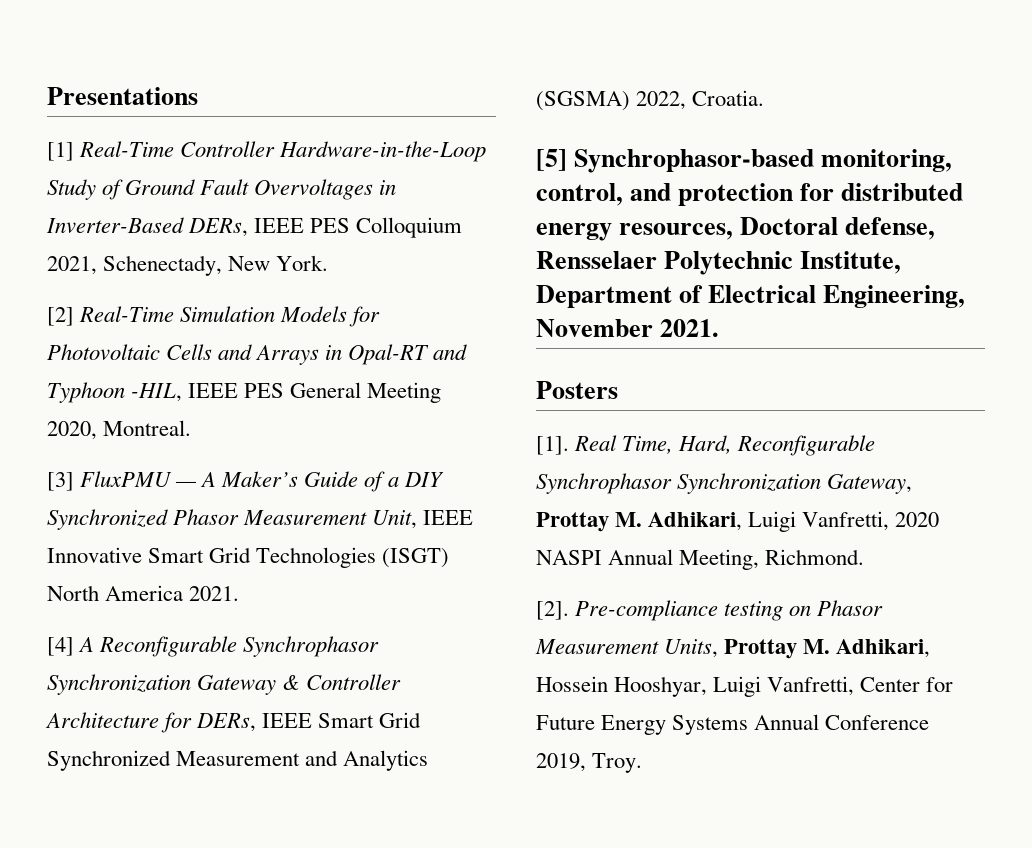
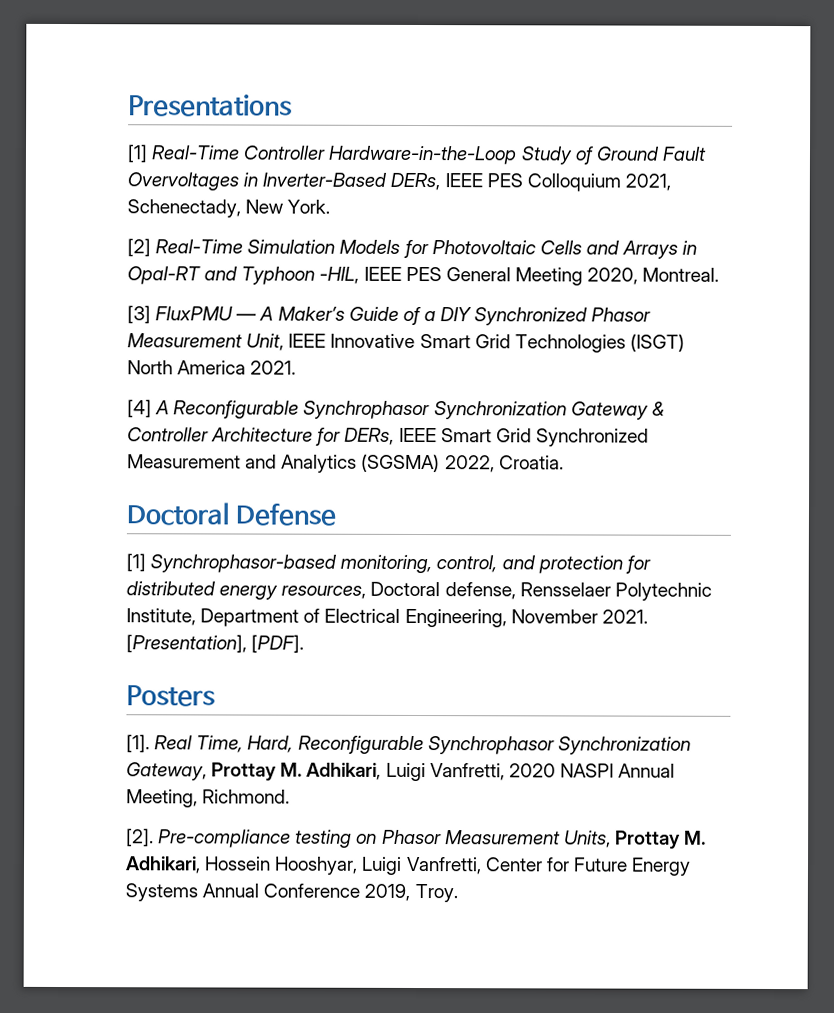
- [5] Synchrophasor-based monitoring, control, and protection for distributed energy resources, Doctoral defense, Rensselaer Polytechnic Institute, Department of Electrical Engineering, November 2021.
+ Doctoral Defense
+ [1] Synchrophasor-based monitoring, control, and protection for distributed energy resources, Doctoral defense, Rensselaer Polytechnic Institute, Department of Electrical Engineering, November 2021. [Presentation], [PDF].

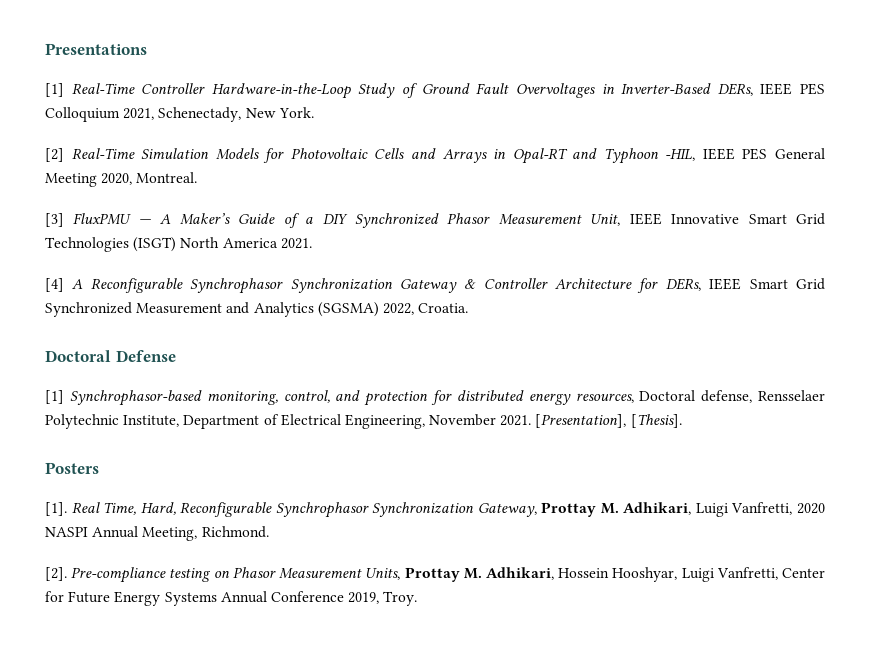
- [Presentation], [PDF].
+ [Presentation], [Thesis].

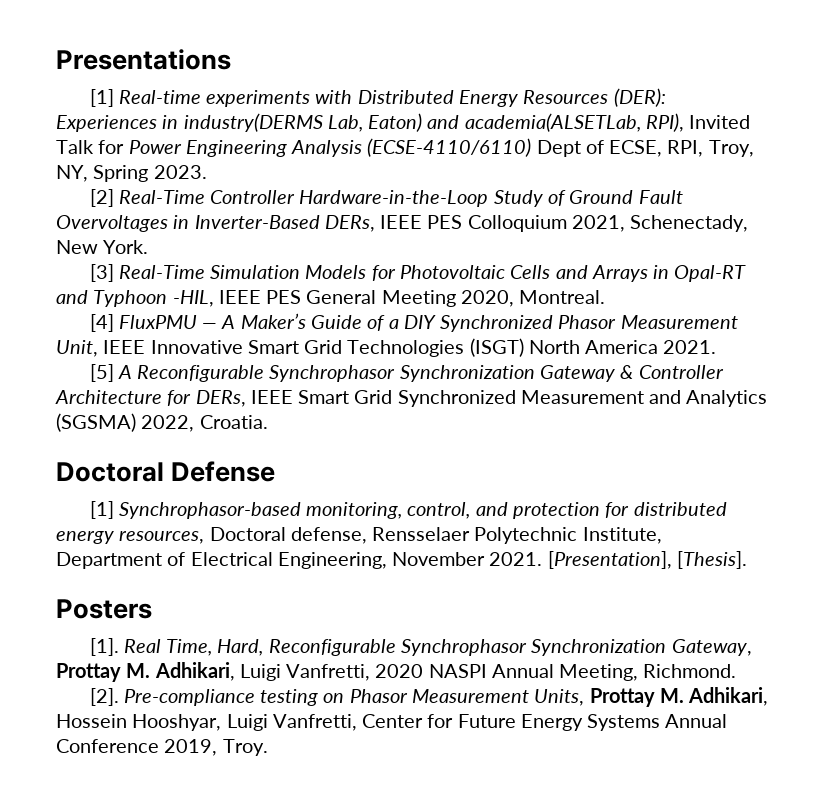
- [1] Real-Time Controller Hardware-in-the-Loop Study of Ground Fault Overvoltages in Inverter-Based DERs, IEEE PES Colloquium 2021, Schenectady, New York.
+ [1] Real-time experiments with Distributed Energy Resources (DER): Experiences in industry(DERMS Lab, Eaton) and academia(ALSETLab, RPI), Invited Talk for Power Engineering Analysis (ECSE-4110/6110) Dept of ECSE, RPI, Troy, NY, Spring 2023.
+ [2] Real-Time Controller Hardware-in-the-Loop Study of Ground Fault Overvoltages in Inverter-Based DERs, IEEE PES Colloquium 2021, Schenectady, New York.
- [2] Real-Time Simulation Models for Photovoltaic Cells and Arrays in Opal-RT and Typhoon -HIL, IEEE PES General Meeting 2020, Montreal.
+ [3] Real-Time Simulation Models for Photovoltaic Cells and Arrays in Opal-RT and Typhoon -HIL, IEEE PES General Meeting 2020, Montreal.
- [3] FluxPMU — A Maker’s Guide of a DIY Synchronized Phasor Measurement Unit, IEEE Innovative Smart Grid Technologies (ISGT) North America 2021.
+ [4] FluxPMU — A Maker’s Guide of a DIY Synchronized Phasor Measurement Unit, IEEE Innovative Smart Grid Technologies (ISGT) North America 2021.
- [4] A Reconfigurable Synchrophasor Synchronization Gateway & Controller Architecture for DERs, IEEE Smart Grid Synchronized Measurement and Analytics (SGSMA) 2022, Croatia.
+ [5] A Reconfigurable Synchrophasor Synchronization Gateway & Controller Architecture for DERs, IEEE Smart Grid Synchronized Measurement and Analytics (SGSMA) 2022, Croatia.

